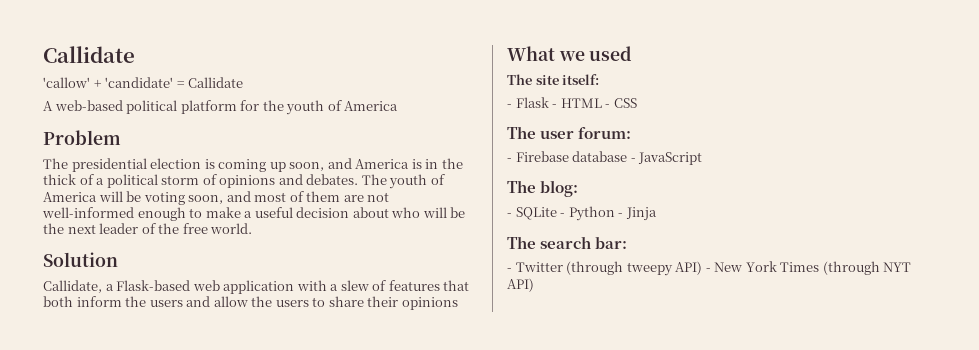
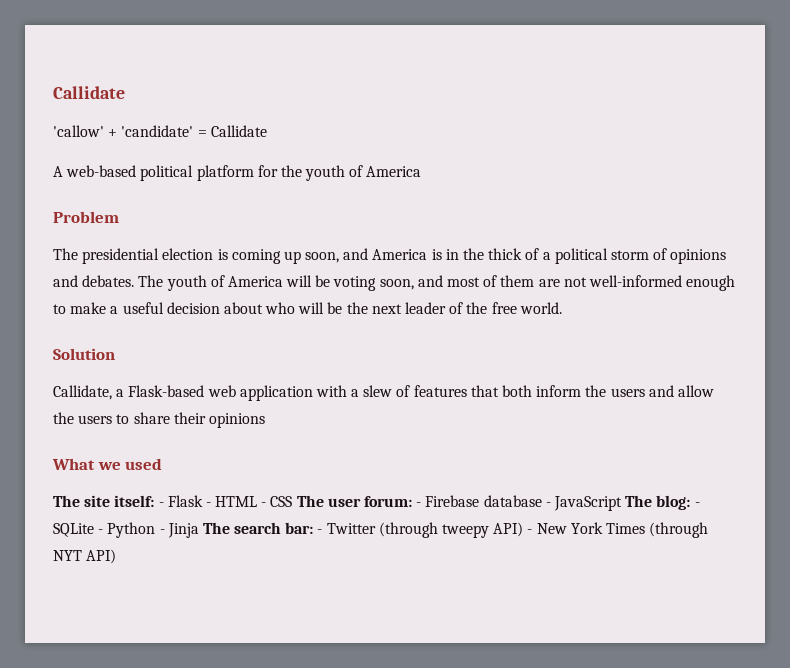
- The site itself:
- - Flask - HTML - CSS
- The user forum:
- - Firebase database - JavaScript
- The blog:
- - SQLite - Python - Jinja
- The search bar:
- - Twitter (through tweepy API) - New York Times (through NYT API)
+ The site itself: - Flask - HTML - CSS The user forum: - Firebase database - JavaScript The blog: - SQLite - Python - Jinja The search bar: - Twitter (through tweepy API) - New York Times (through NYT API)

